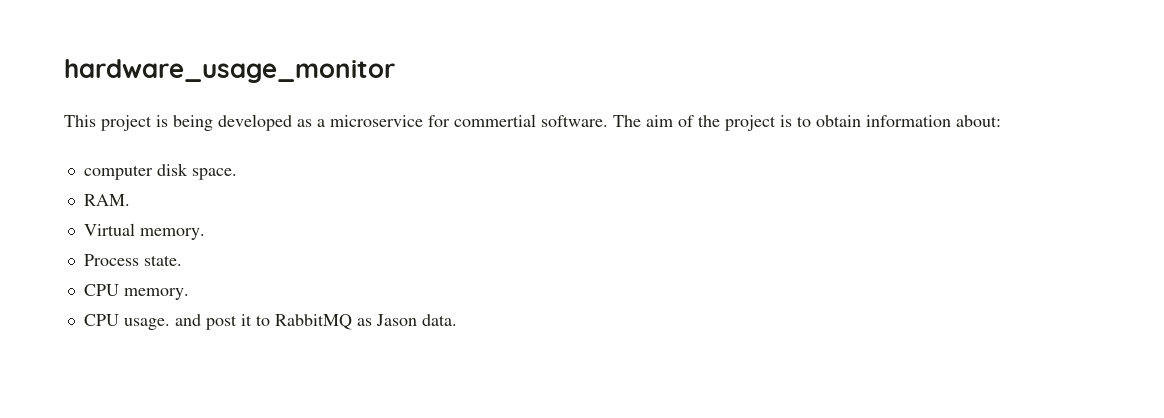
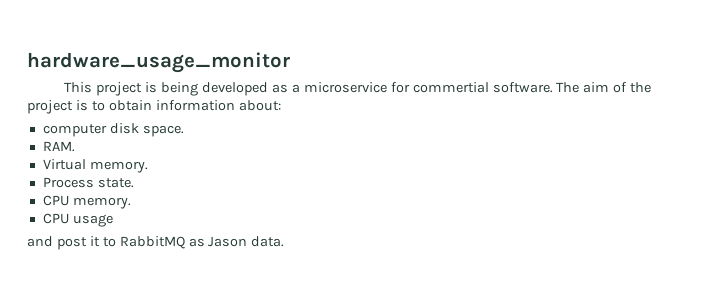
- CPU usage. and post it to RabbitMQ as Jason data.
+ CPU usage
+ and post it to RabbitMQ as Jason data.

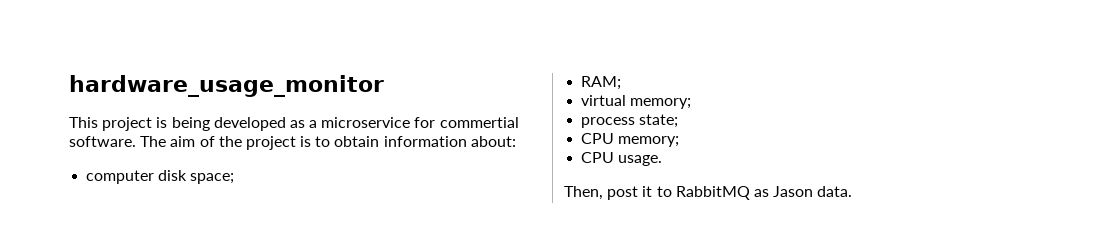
- computer disk space.
- RAM.
- Virtual memory.
- Process state.
- CPU memory.
- CPU usage
- and post it to RabbitMQ as Jason data.
+ computer disk space;
+ RAM;
+ virtual memory;
+ process state;
+ CPU memory;
+ CPU usage.
+ Then, post it to RabbitMQ as Jason data.

